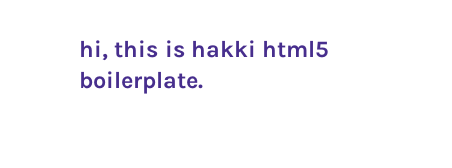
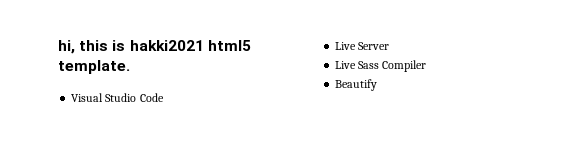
- hi, this is hakki html5 boilerplate.
+ hi, this is hakki2021 html5 template.
+ Visual Studio Code
+ Live Server
+ Live Sass Compiler
+ Beautify

